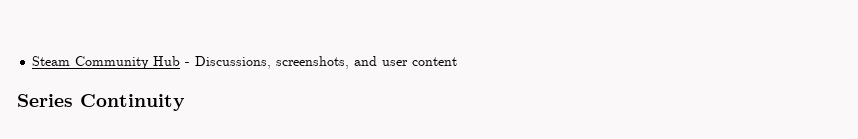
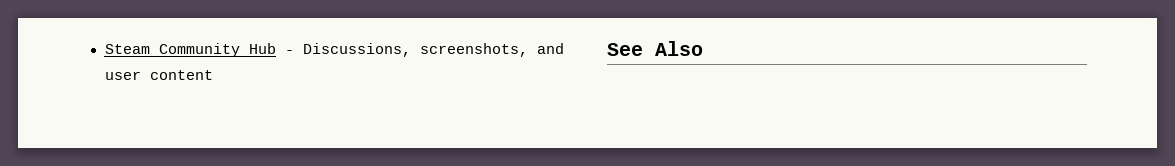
- Series Continuity
+ See Also

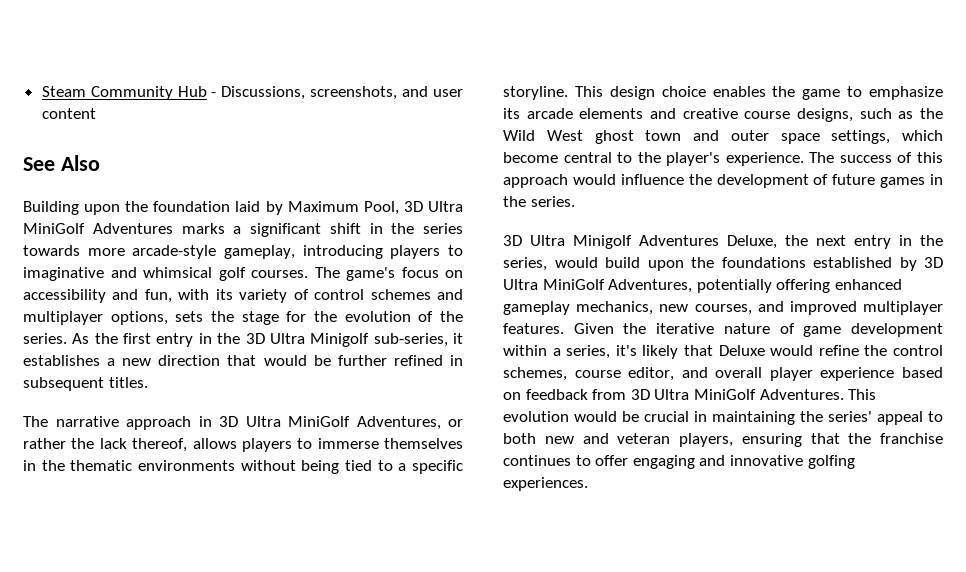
+ Building upon the foundation laid by Maximum Pool, 3D Ultra MiniGolf Adventures marks a significant shift in the series towards more arcade-style gameplay, introducing players to imaginative and whimsical golf courses. The game's focus on accessibility and fun, with its variety of control schemes and multiplayer options, sets the stage for the evolution of the series. As the first entry in the 3D Ultra Minigolf sub-series, it establishes a new direction that would be further refined in subsequent titles.
+ The narrative approach in 3D Ultra MiniGolf Adventures, or rather the lack thereof, allows players to immerse themselves in the thematic environments without being tied to a specific storyline. This design choice enables the game to emphasize its arcade elements and creative course designs, such as the Wild West ghost town and outer space settings, which become central to the player's experience. The success of this approach would influence the development of future games in the series.
+ 3D Ultra Minigolf Adventures Deluxe, the next entry in the series, would build upon the foundations established by 3D Ultra MiniGolf Adventures, potentially offering enhanced gameplay mechanics, new courses, and improved multiplayer features. Given the iterative nature of game development within a series, it's likely that Deluxe would refine the control schemes, course editor, and overall player experience based on feedback from 3D Ultra MiniGolf Adventures. This evolution would be crucial in maintaining the series' appeal to both new and veteran players, ensuring that the franchise continues to offer engaging and innovative golfing experiences.

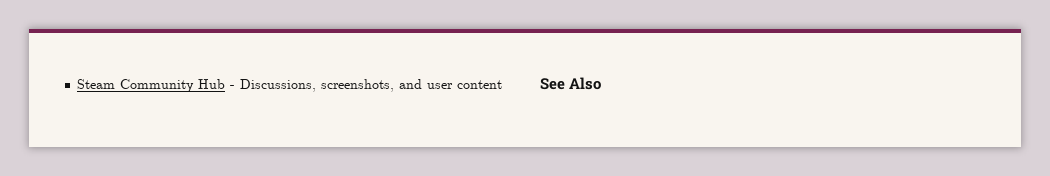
- Building upon the foundation laid by Maximum Pool, 3D Ultra MiniGolf Adventures marks a significant shift in the series towards more arcade-style gameplay, introducing players to imaginative and whimsical golf courses. The game's focus on accessibility and fun, with its variety of control schemes and multiplayer options, sets the stage for the evolution of the series. As the first entry in the 3D Ultra Minigolf sub-series, it establishes a new direction that would be further refined in subsequent titles.
- The narrative approach in 3D Ultra MiniGolf Adventures, or rather the lack thereof, allows players to immerse themselves in the thematic environments without being tied to a specific storyline. This design choice enables the game to emphasize its arcade elements and creative course designs, such as the Wild West ghost town and outer space settings, which become central to the player's experience. The success of this approach would influence the development of future games in the series.
- 3D Ultra Minigolf Adventures Deluxe, the next entry in the series, would build upon the foundations established by 3D Ultra MiniGolf Adventures, potentially offering enhanced gameplay mechanics, new courses, and improved multiplayer features. Given the iterative nature of game development within a series, it's likely that Deluxe would refine the control schemes, course editor, and overall player experience based on feedback from 3D Ultra MiniGolf Adventures. This evolution would be crucial in maintaining the series' appeal to both new and veteran players, ensuring that the franchise continues to offer engaging and innovative golfing experiences.

